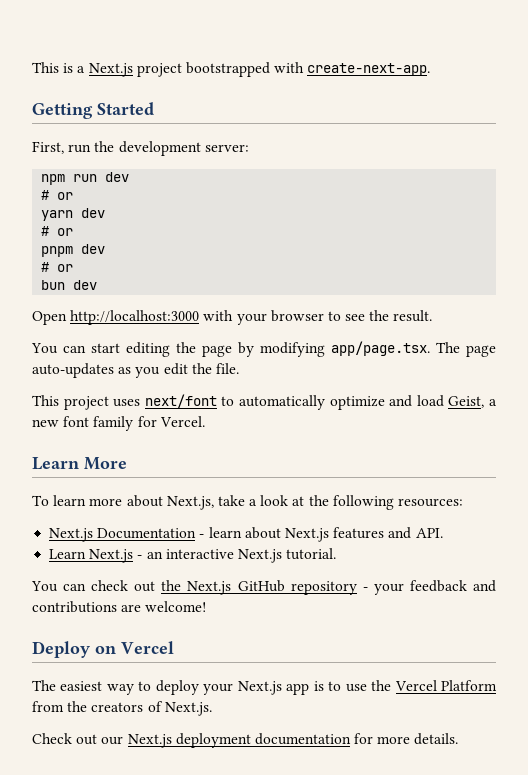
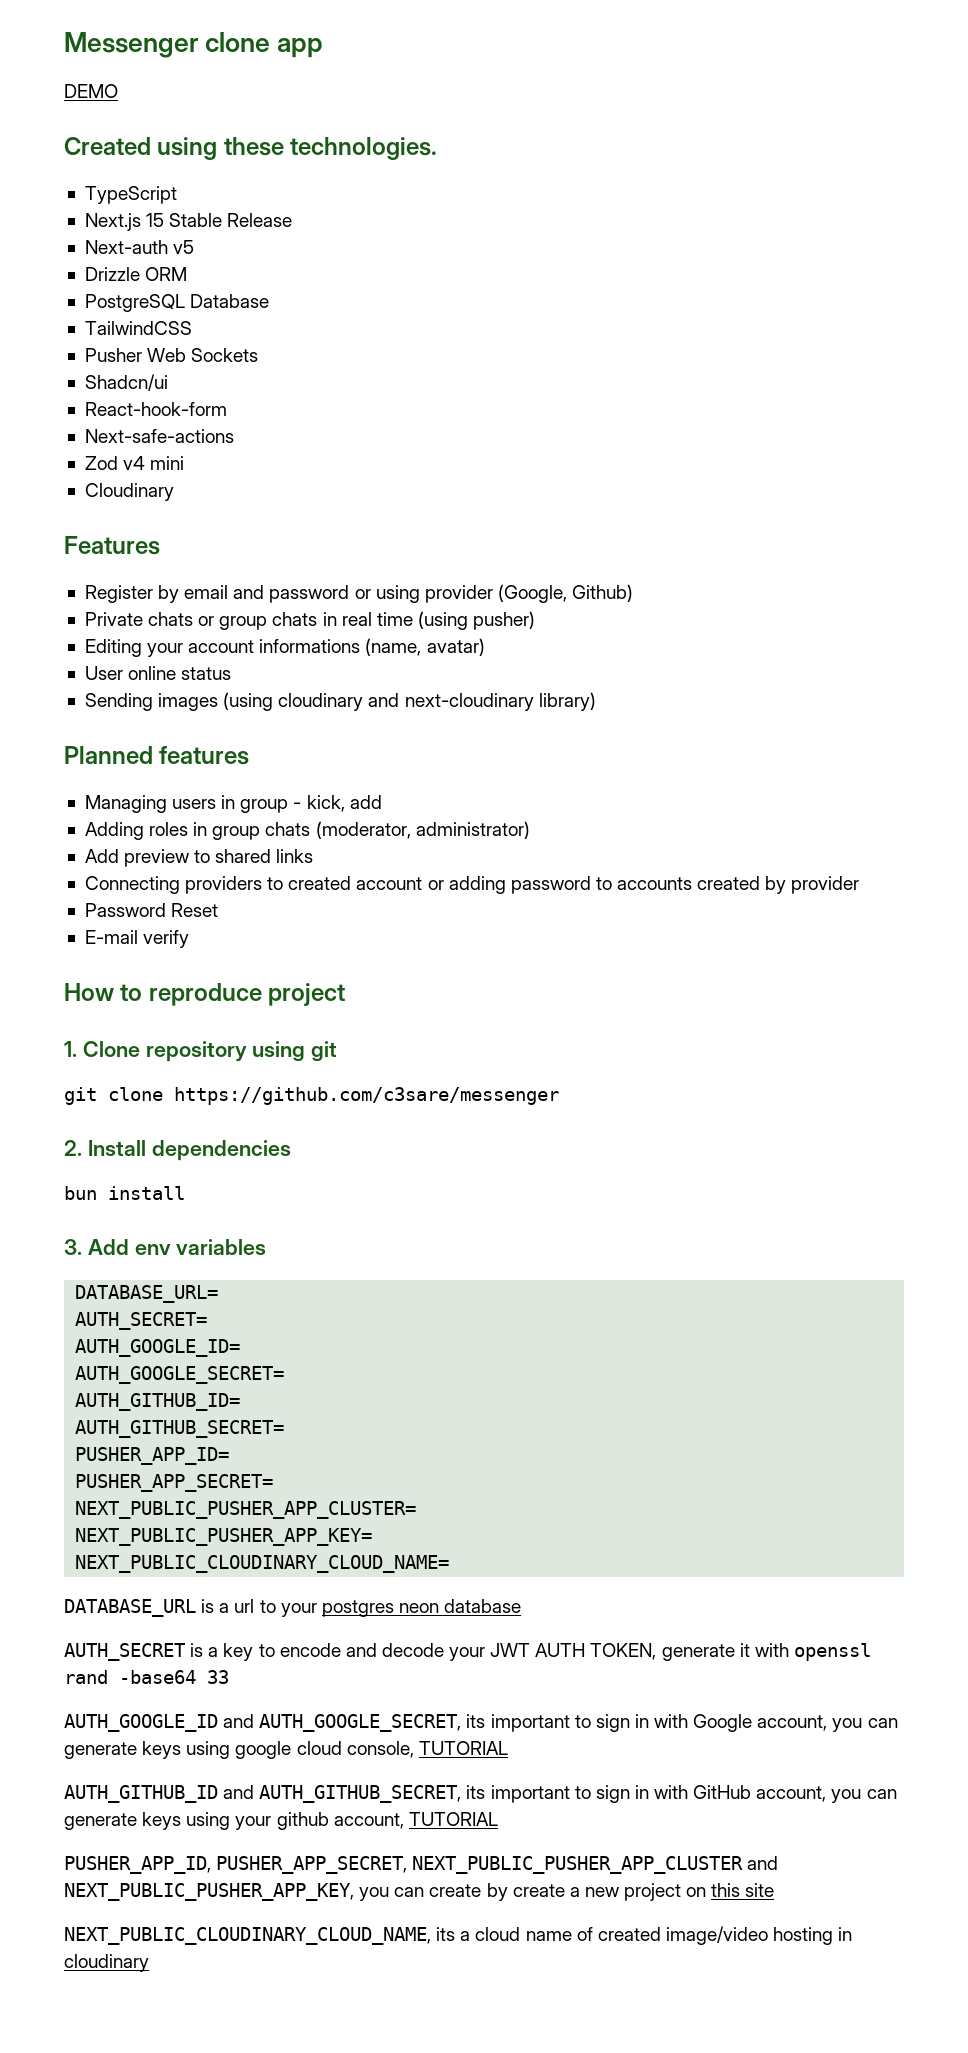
- This is a Next.js project bootstrapped with create-next-app.
- Getting Started
- First, run the development server:
- npm run dev
- # or
- yarn dev
- # or
- pnpm dev
- # or
- bun dev
- Open http://localhost:3000 with your browser to see the result.
- You can start editing the page by modifying app/page.tsx. The page auto-updates as you edit the file.
- This project uses next/font to automatically optimize and load Geist, a new font family for Vercel.
- Learn More
- To learn more about Next.js, take a look at the following resources:
- Next.js Documentation - learn about Next.js features and API.
- Learn Next.js - an interactive Next.js tutorial.
- You can check out the Next.js GitHub repository - your feedback and contributions are welcome!
- Deploy on Vercel
- The easiest way to deploy your Next.js app is to use the Vercel Platform from the creators of Next.js.
- Check out our Next.js deployment documentation for more details.
+ Messenger clone app
+ DEMO
+ Created using these technologies.
+ TypeScript
+ Next.js 15 Stable Release
+ Next-auth v5
+ Drizzle ORM
+ PostgreSQL Database
+ TailwindCSS
+ Pusher Web Sockets
+ Shadcn/ui
+ React-hook-form
+ Next-safe-actions
+ Zod v4 mini
+ Cloudinary
+ Features
+ Register by email and password or using provider (Google, Github)
+ Private chats or group chats in real time (using pusher)
+ Editing your account informations (name, avatar)
+ User online status
+ Sending images (using cloudinary and next-cloudinary library)
+ Planned features
+ Managing users in group - kick, add
+ Adding roles in group chats (moderator, administrator)
+ Add preview to shared links
+ Connecting providers to created account or adding password to accounts created by provider
+ Password Reset
+ E-mail verify
+ How to reproduce project
+ 1. Clone repository using git
+ git clone https://github.com/c3sare/messenger
+ 2. Install dependencies
+ bun install
+ 3. Add env variables
+ DATABASE_URL=
+ AUTH_SECRET=
+ AUTH_GOOGLE_ID=
+ AUTH_GOOGLE_SECRET=
+ AUTH_GITHUB_ID=
+ AUTH_GITHUB_SECRET=
+ PUSHER_APP_ID=
+ PUSHER_APP_SECRET=
+ NEXT_PUBLIC_PUSHER_APP_CLUSTER=
+ NEXT_PUBLIC_PUSHER_APP_KEY=
+ NEXT_PUBLIC_CLOUDINARY_CLOUD_NAME=
+ DATABASE_URL is a url to your postgres neon database
+ AUTH_SECRET is a key to encode and decode your JWT AUTH TOKEN, generate it with openssl rand -base64 33
+ AUTH_GOOGLE_ID and AUTH_GOOGLE_SECRET, its important to sign in with Google account, you can generate keys using google cloud console, TUTORIAL
+ AUTH_GITHUB_ID and AUTH_GITHUB_SECRET, its important to sign in with GitHub account, you can generate keys using your github account, TUTORIAL
+ PUSHER_APP_ID, PUSHER_APP_SECRET, NEXT_PUBLIC_PUSHER_APP_CLUSTER and NEXT_PUBLIC_PUSHER_APP_KEY, you can create by create a new project on this site
+ NEXT_PUBLIC_CLOUDINARY_CLOUD_NAME, its a cloud name of created image/video hosting in cloudinary

